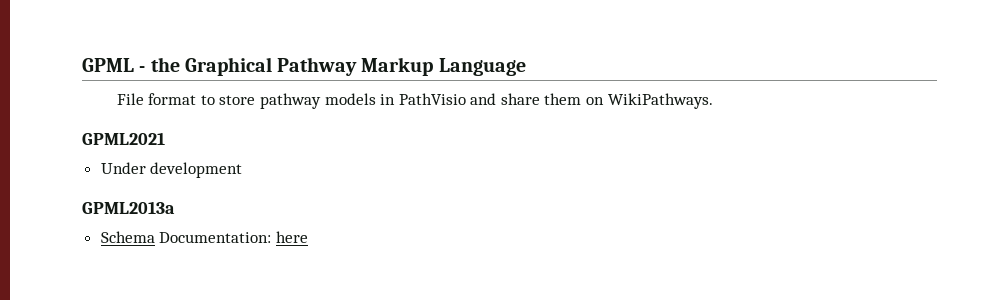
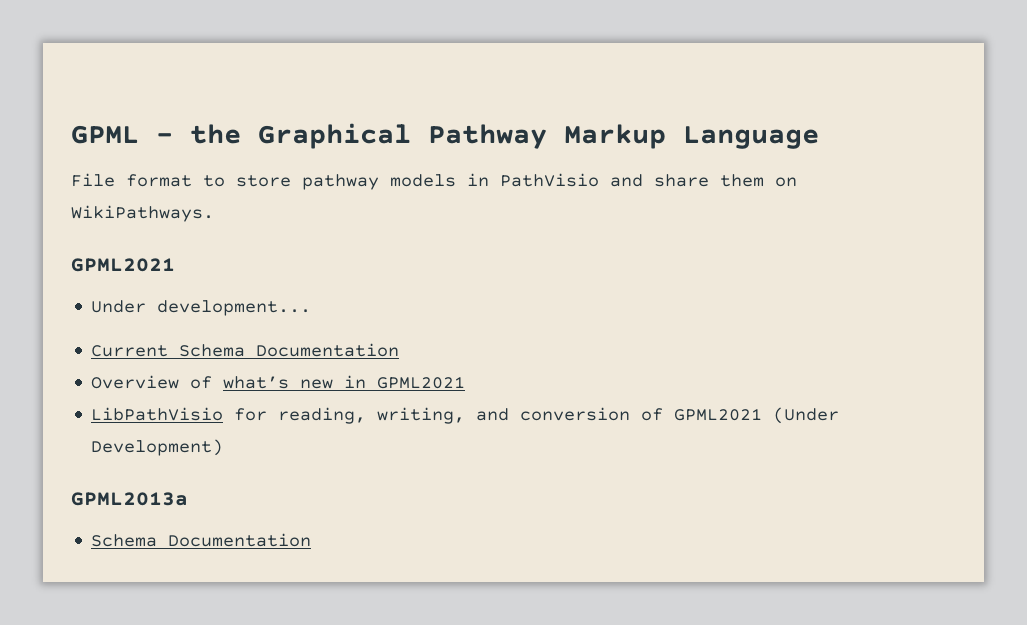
- Under development
+ Under development...
+ Current Schema Documentation
+ Overview of what’s new in GPML2021
+ LibPathVisio for reading, writing, and conversion of GPML2021 (Under Development)
  GPML2013a
- Schema Documentation: here
+ Schema Documentation

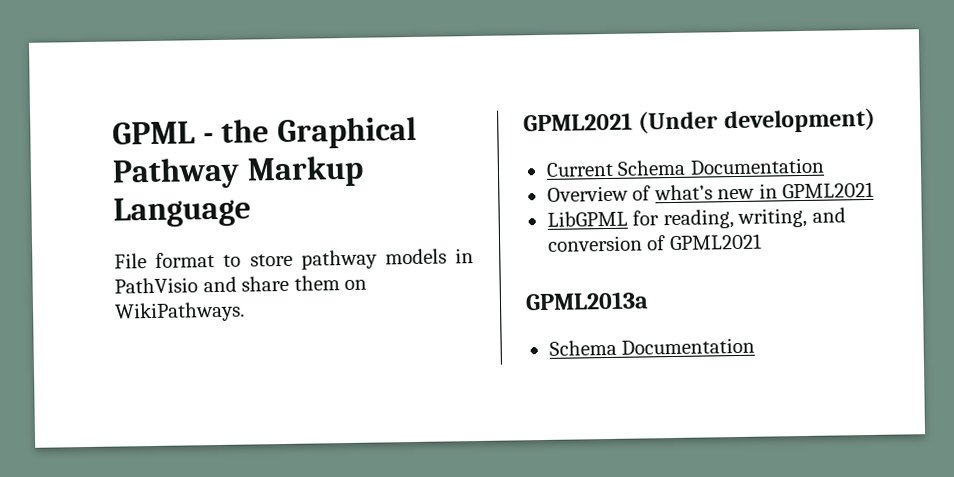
  File format to store pathway models in PathVisio and share them on WikiPathways.
- GPML2021
- Under development...
+ GPML2021 (Under development)
- LibPathVisio for reading, writing, and conversion of GPML2021 (Under Development)
+ LibGPML for reading, writing, and conversion of GPML2021

